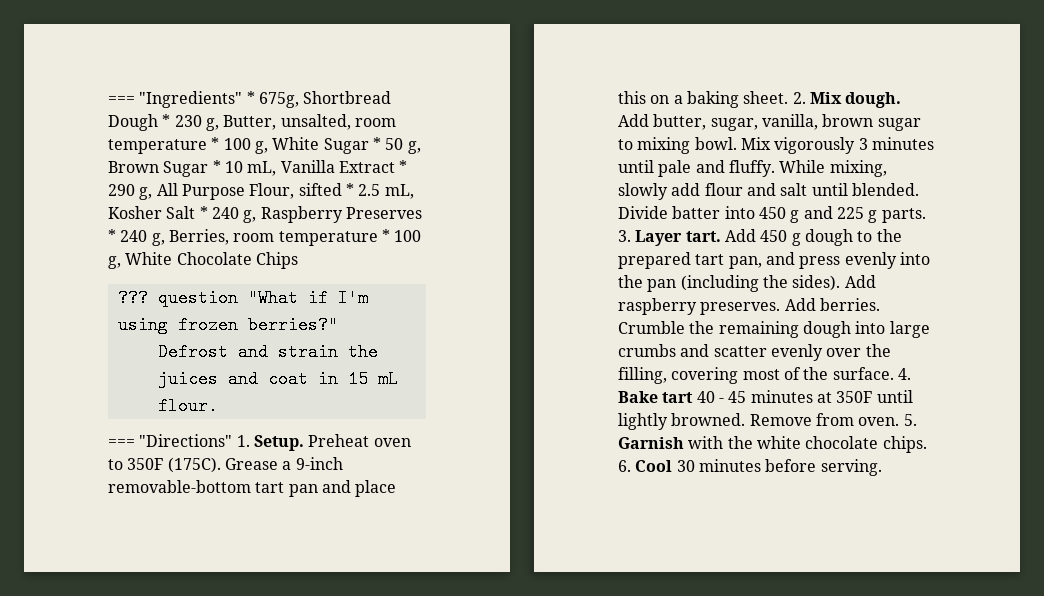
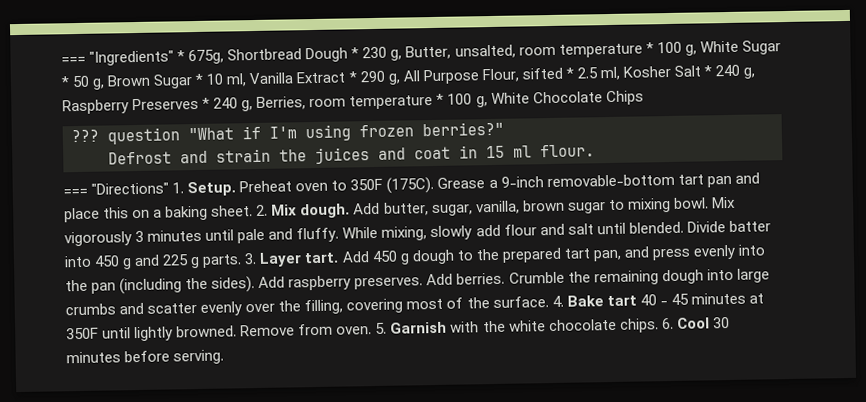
- === "Ingredients" * 675g, Shortbread Dough * 230 g, Butter, unsalted, room temperature * 100 g, White Sugar * 50 g, Brown Sugar * 10 mL, Vanilla Extract * 290 g, All Purpose Flour, sifted * 2.5 mL, Kosher Salt * 240 g, Raspberry Preserves * 240 g, Berries, room temperature * 100 g, White Chocolate Chips
+ === "Ingredients" * 675g, Shortbread Dough * 230 g, Butter, unsalted, room temperature * 100 g, White Sugar * 50 g, Brown Sugar * 10 ml, Vanilla Extract * 290 g, All Purpose Flour, sifted * 2.5 ml, Kosher Salt * 240 g, Raspberry Preserves * 240 g, Berries, room temperature * 100 g, White Chocolate Chips
- Defrost and strain the juices and coat in 15 mL flour.
+ Defrost and strain the juices and coat in 15 ml flour.

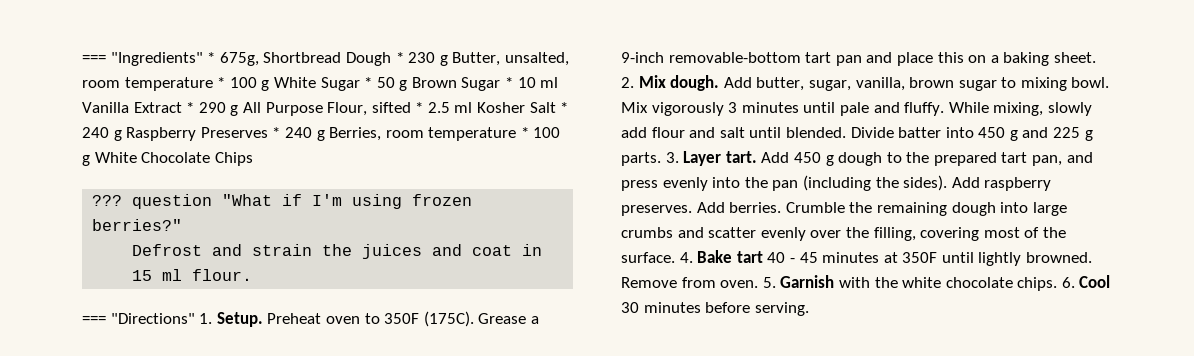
- === "Ingredients" * 675g, Shortbread Dough * 230 g, Butter, unsalted, room temperature * 100 g, White Sugar * 50 g, Brown Sugar * 10 ml, Vanilla Extract * 290 g, All Purpose Flour, sifted * 2.5 ml, Kosher Salt * 240 g, Raspberry Preserves * 240 g, Berries, room temperature * 100 g, White Chocolate Chips
+ === "Ingredients" * 675g, Shortbread Dough * 230 g Butter, unsalted, room temperature * 100 g White Sugar * 50 g Brown Sugar * 10 ml Vanilla Extract * 290 g All Purpose Flour, sifted * 2.5 ml Kosher Salt * 240 g Raspberry Preserves * 240 g Berries, room temperature * 100 g White Chocolate Chips

